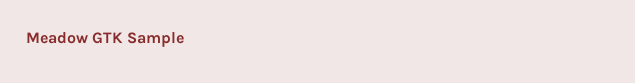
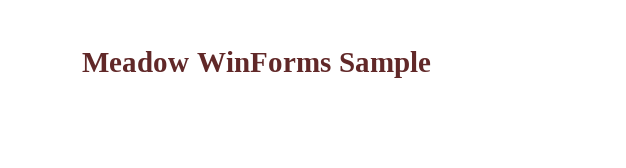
- Meadow GTK Sample
+ Meadow WinForms Sample

